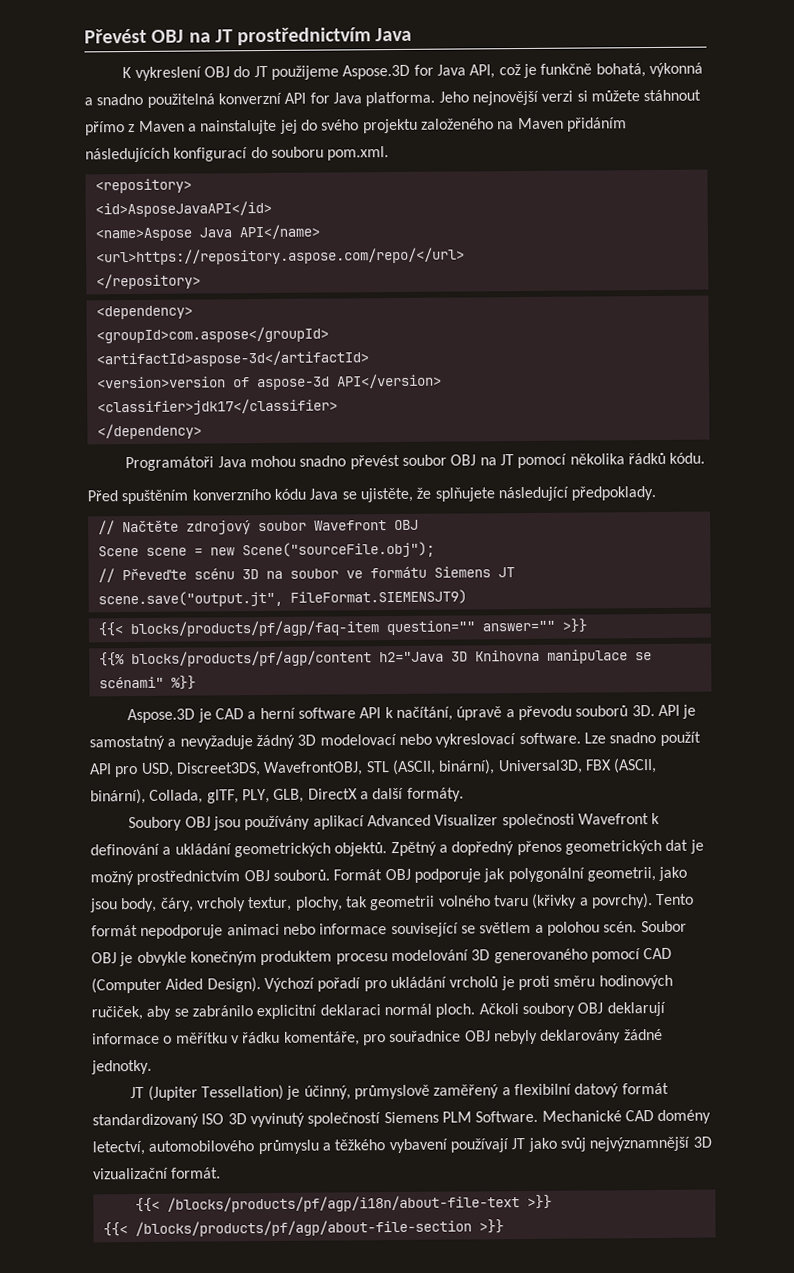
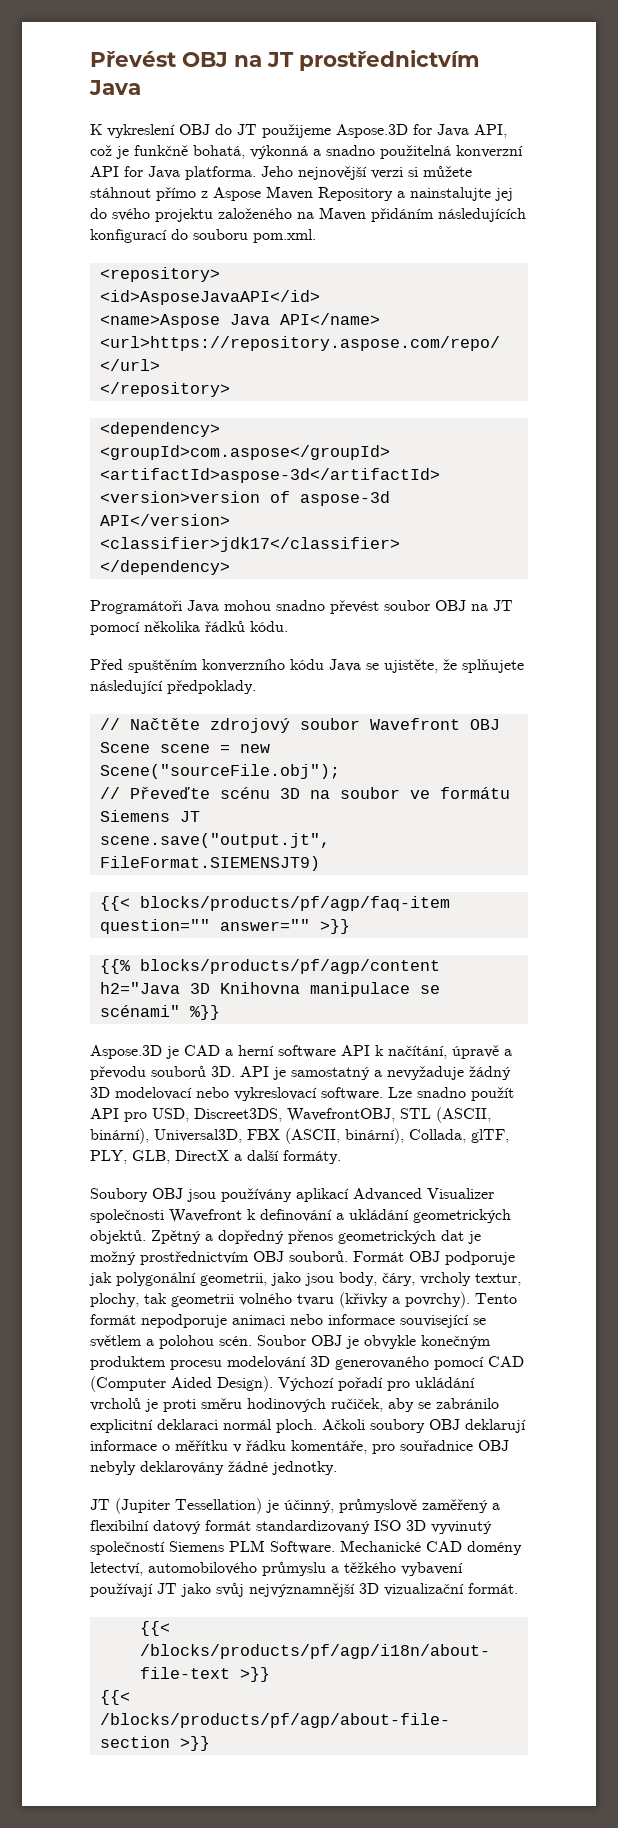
- Jeho nejnovější verzi si můžete stáhnout přímo z Maven a nainstalujte jej do svého projektu založeného na Maven přidáním následujících konfigurací do souboru pom.xml.
+ Jeho nejnovější verzi si můžete stáhnout přímo z Aspose Maven Repository a nainstalujte jej do svého projektu založeného na Maven přidáním následujících konfigurací do souboru pom.xml.

